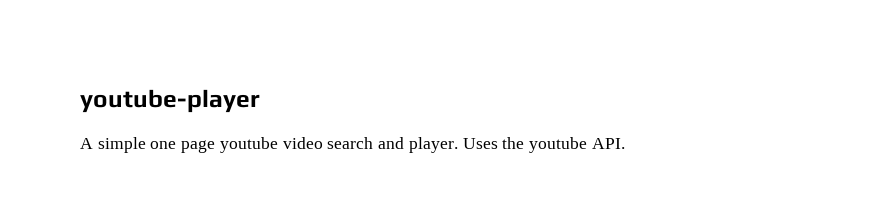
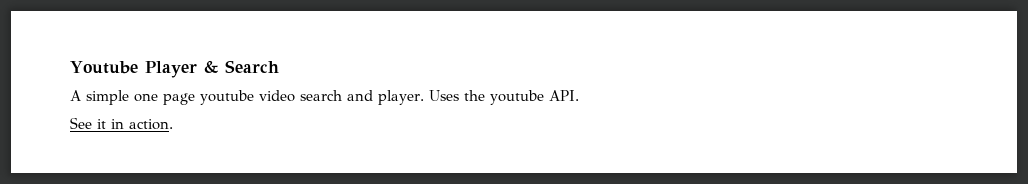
- youtube-player
+ Youtube Player & Search
+ See it in action.

